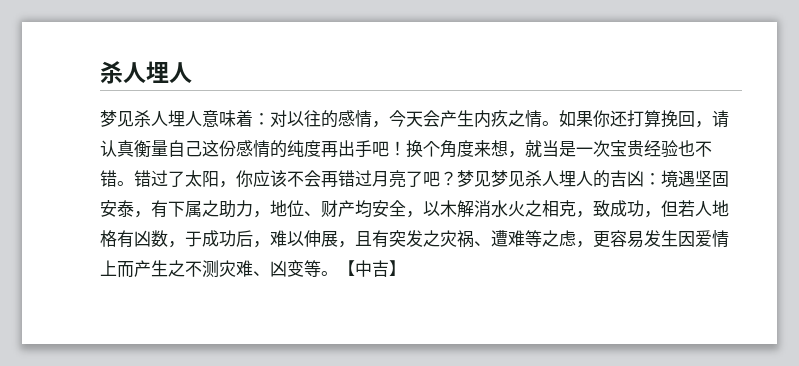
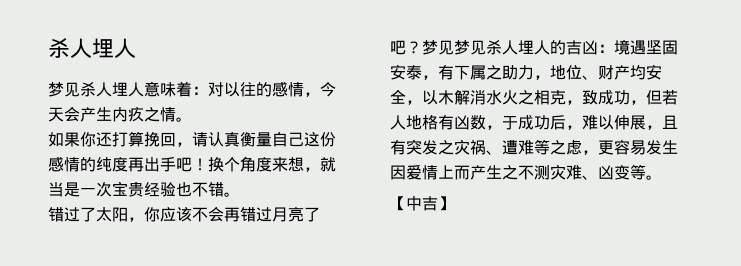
- 梦见杀人埋人意味着：对以往的感情，今天会产生内疚之情。如果你还打算挽回，请认真衡量自己这份感情的纯度再出手吧！
+ 梦见杀人埋人意味着：对以往的感情，今天会产生内疚之情。
+ 如果你还打算挽回，请认真衡量自己这份感情的纯度再出手吧！
- 换个角度来想，就当是一次宝贵经验也不错。错过了太阳，你应该不会再错过月亮了吧？
+ 换个角度来想，就当是一次宝贵经验也不错。
+ 错过了太阳，你应该不会再错过月亮了吧？
- 梦见梦见杀人埋人的吉凶：境遇坚固安泰，有下属之助力，地位、财产均安全，以木解消水火之相克，致成功，但若人地格有凶数，于成功后，难以伸展，且有突发之灾祸、遭难等之虑，更容易发生因爱情上而产生之不测灾难、凶变等。【中吉】
+ 梦见梦见杀人埋人的吉凶：境遇坚固安泰，有下属之助力，地位、财产均安全，以木解消水火之相克，致成功，但若人地格有凶数，于成功后，难以伸展，且有突发之灾祸、遭难等之虑，更容易发生因爱情上而产生之不测灾难、凶变等。
+ 【中吉】

